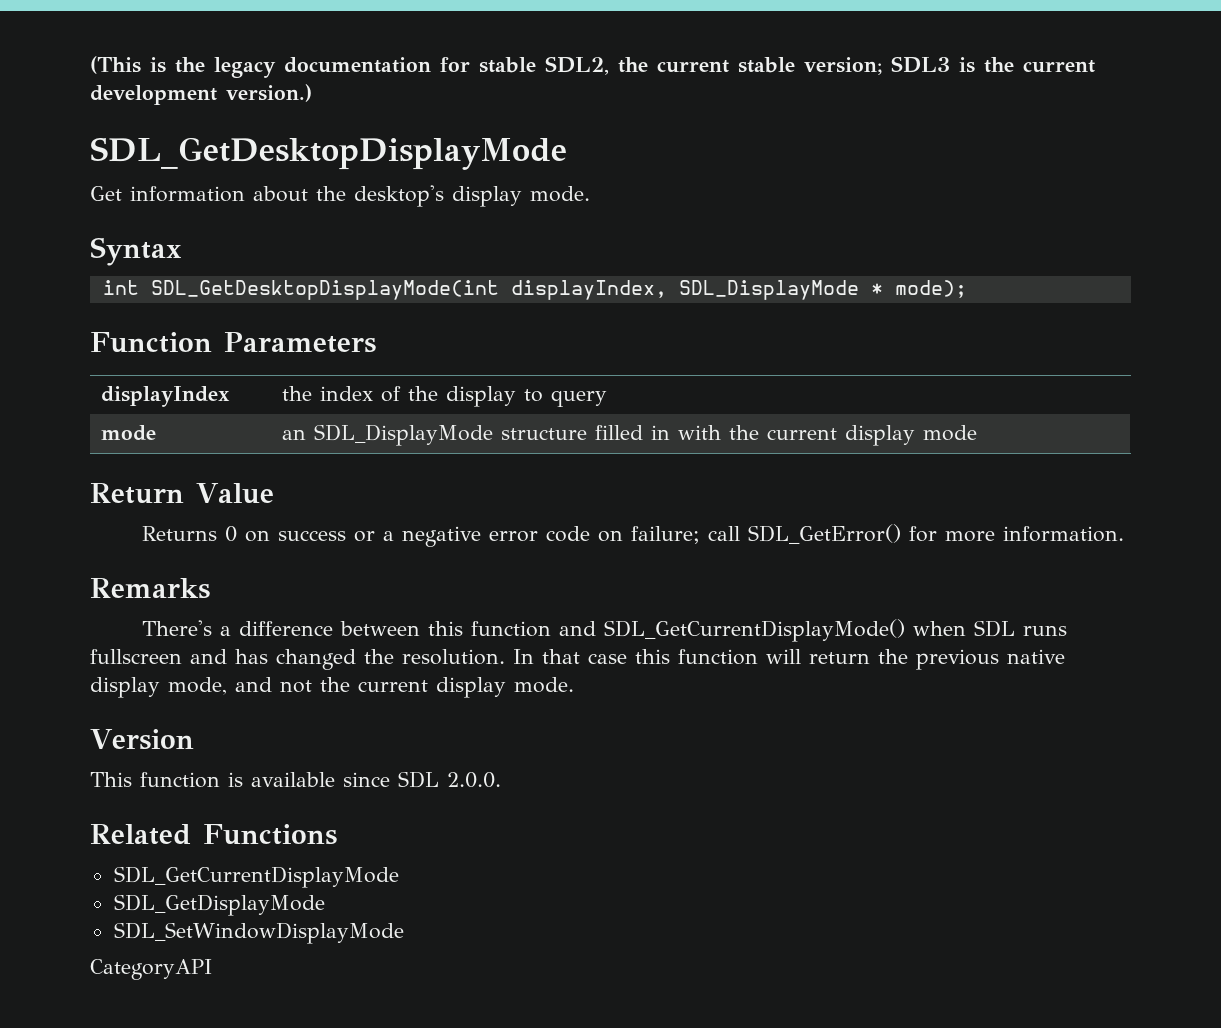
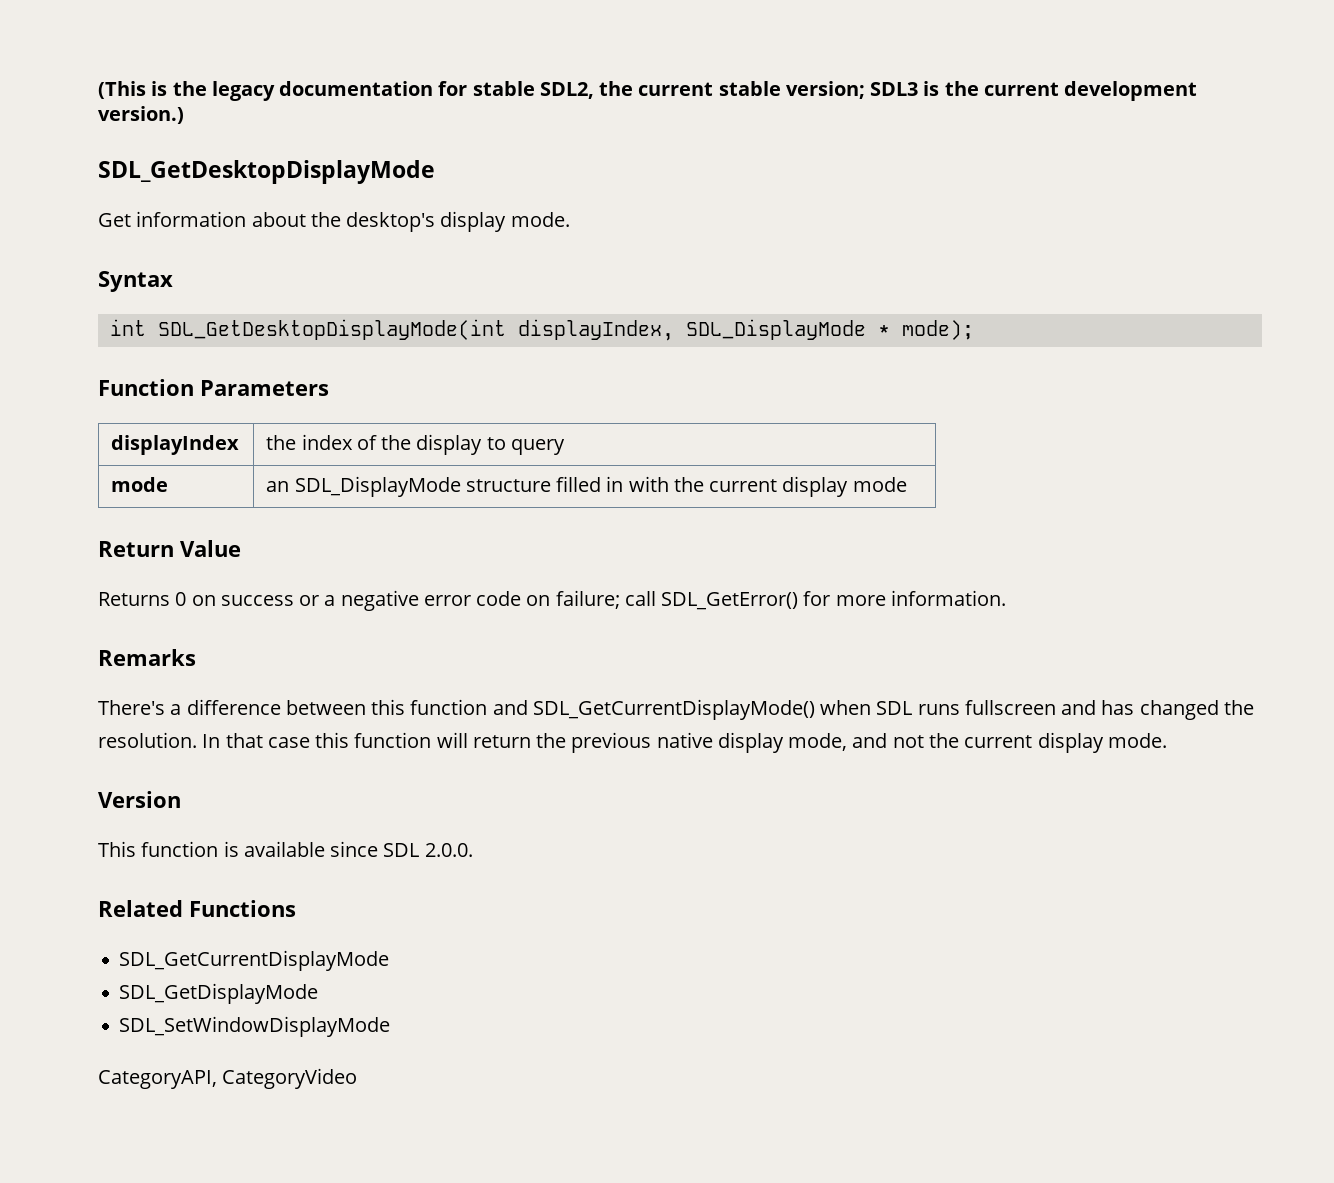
- CategoryAPI
+ CategoryAPI, CategoryVideo

